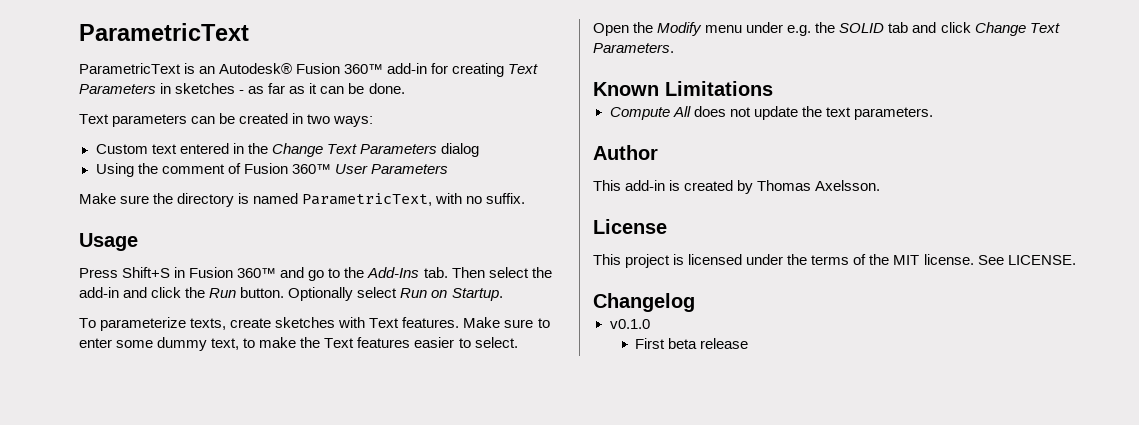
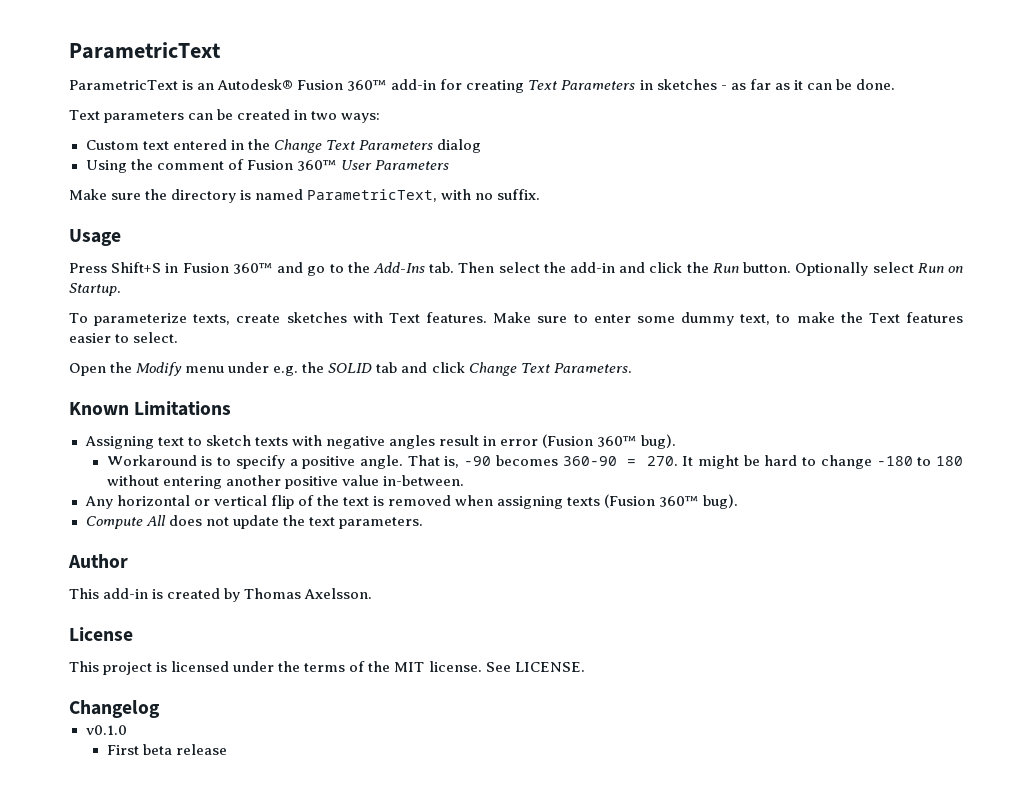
+ Assigning text to sketch texts with negative angles result in error (Fusion 360™ bug).
+ Workaround is to specify a positive angle. That is, -90 becomes 360-90 = 270. It might be hard to change -180 to 180 without entering another positive value in-between.
+ Any horizontal or vertical flip of the text is removed when assigning texts (Fusion 360™ bug).

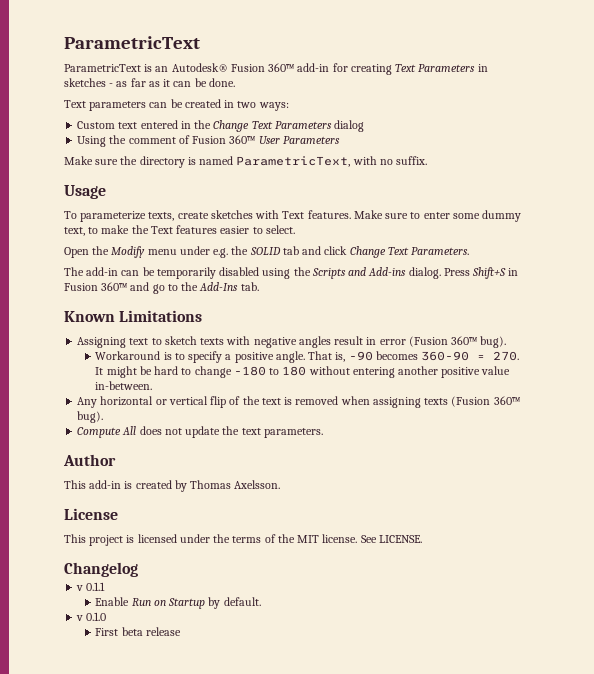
- Press Shift+S in Fusion 360™ and go to the Add-Ins tab. Then select the add-in and click the Run button. Optionally select Run on Startup.
+ The add-in can be temporarily disabled using the Scripts and Add-ins dialog. Press Shift+S in Fusion 360™ and go to the Add-Ins tab.
- v0.1.0
+ v 0.1.1
+ Enable Run on Startup by default.
+ v 0.1.0

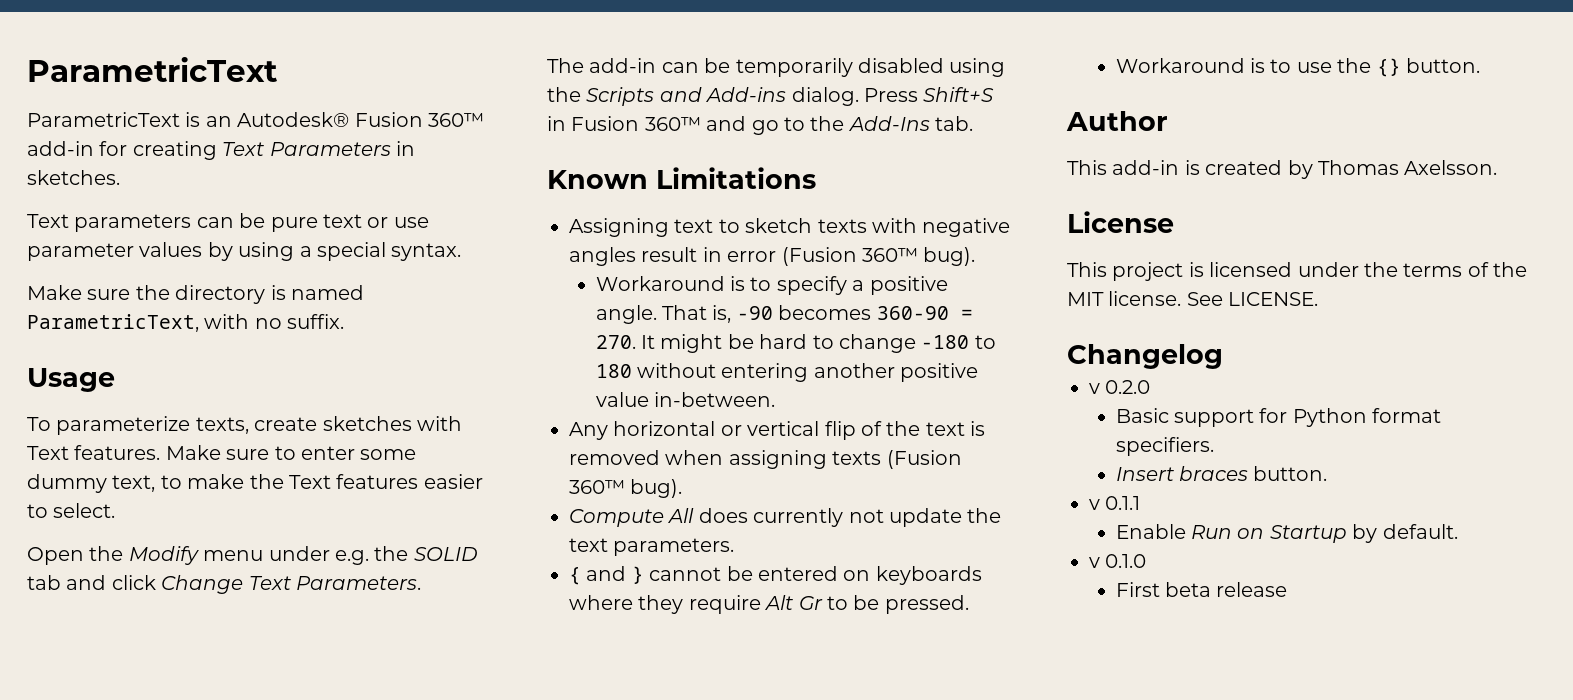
- ParametricText is an Autodesk® Fusion 360™ add-in for creating Text Parameters in sketches - as far as it can be done.
- Text parameters can be created in two ways:
- Custom text entered in the Change Text Parameters dialog
- Using the comment of Fusion 360™ User Parameters
+ ParametricText is an Autodesk® Fusion 360™ add-in for creating Text Parameters in sketches.
+ Text parameters can be pure text or use parameter values by using a special syntax.
- Compute All does not update the text parameters.
+ Compute All does currently not update the text parameters.
+ { and } cannot be entered on keyboards where they require Alt Gr to be pressed.
+ Workaround is to use the {} button.
+ v 0.2.0
+ Basic support for Python format specifiers.
+ Insert braces button.

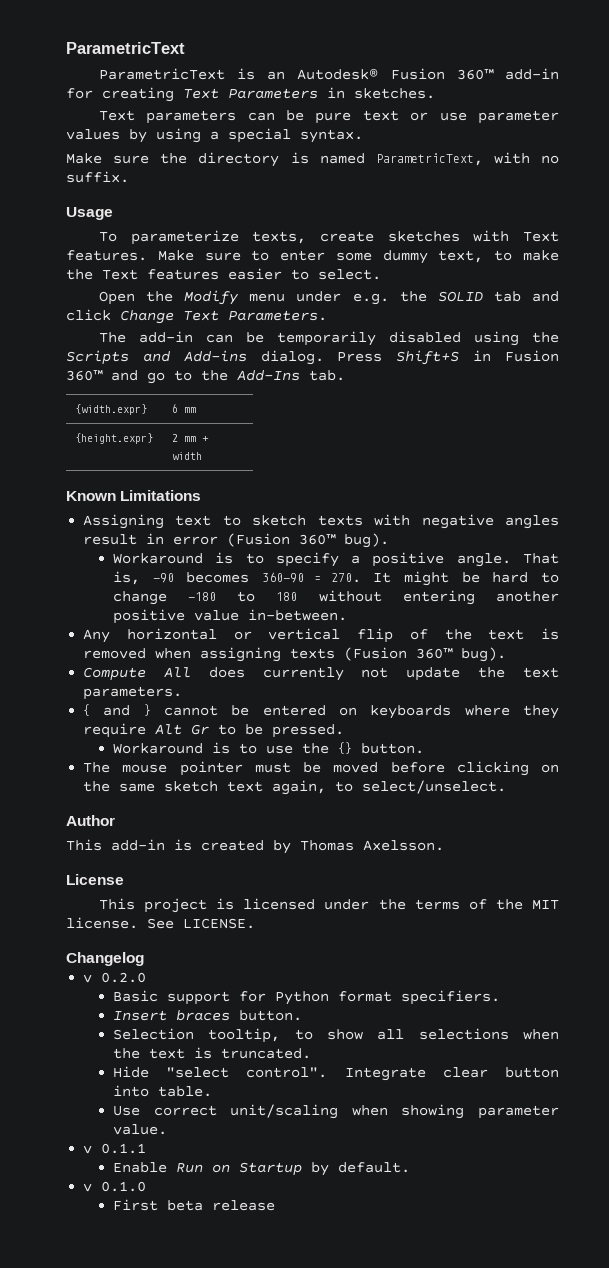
+ {width.expr} | 6 mm
+ {height.expr} | 2 mm + width
+ The mouse pointer must be moved before clicking on the same sketch text again, to select/unselect.
+ Selection tooltip, to show all selections when the text is truncated.
+ Hide "select control". Integrate clear button into table.
+ Use correct unit/scaling when showing parameter value.

